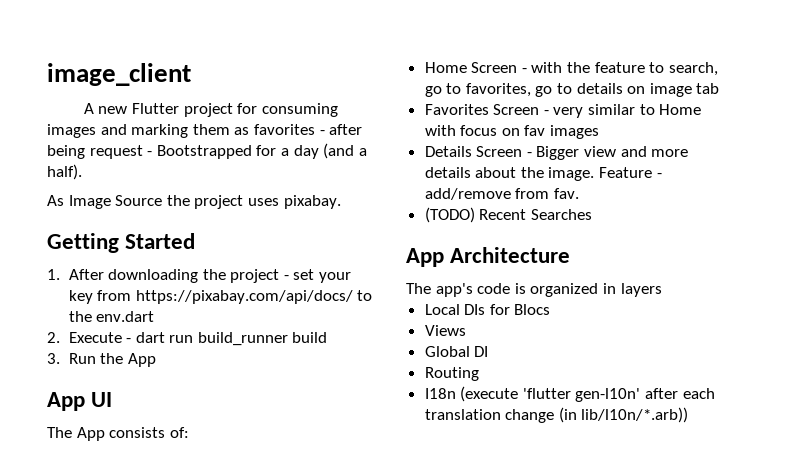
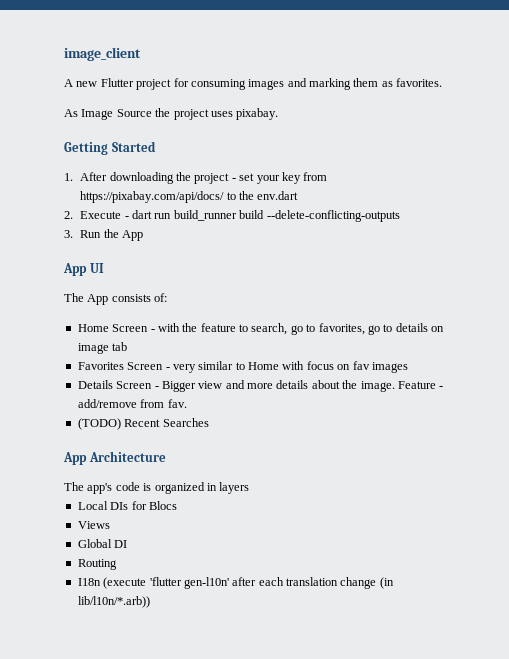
- A new Flutter project for consuming images and marking them as favorites - after being request - Bootstrapped for a day (and a half).
+ A new Flutter project for consuming images and marking them as favorites.
- 2. Execute - dart run build_runner build
+ 2. Execute - dart run build_runner build --delete-conflicting-outputs

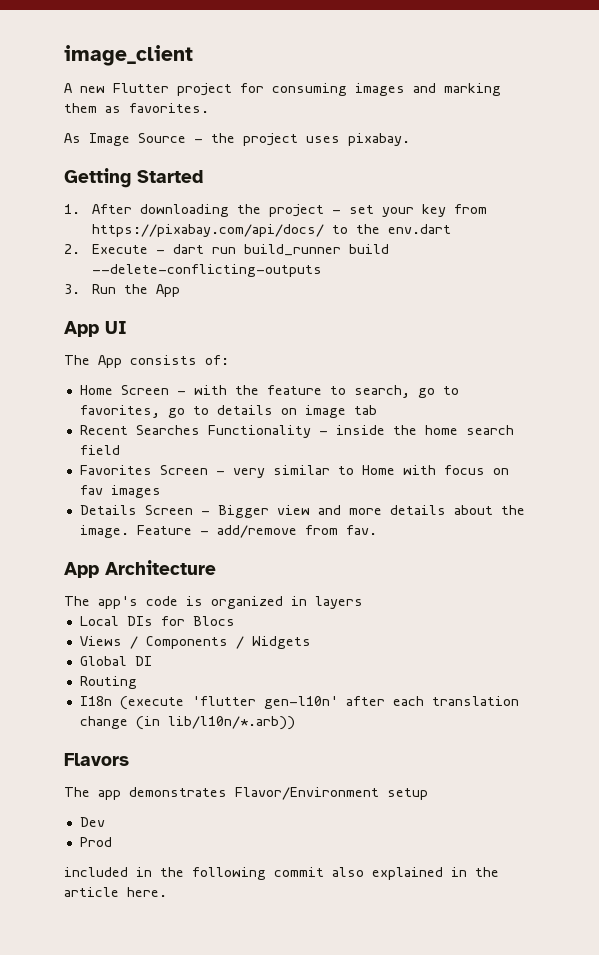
- As Image Source the project uses pixabay.
+ As Image Source - the project uses pixabay.
+ Recent Searches Functionality - inside the home search field
- (TODO) Recent Searches
- Views
+ Views / Components / Widgets
+ Flavors
+ The app demonstrates Flavor/Environment setup
+ Dev
+ Prod
+ included in the following commit also explained in the article here.

